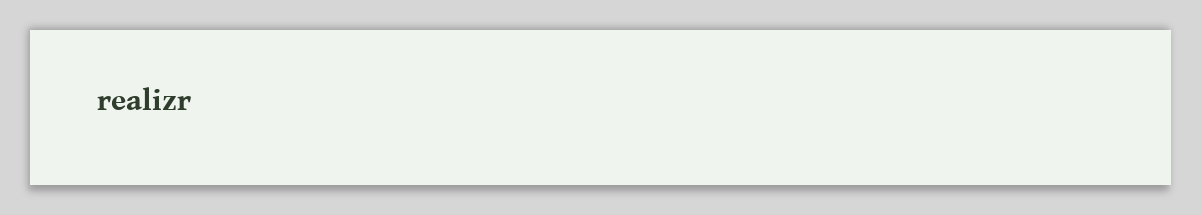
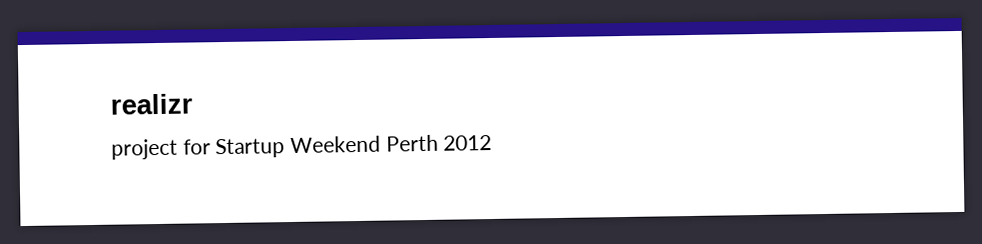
+ project for Startup Weekend Perth 2012

